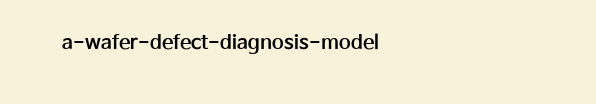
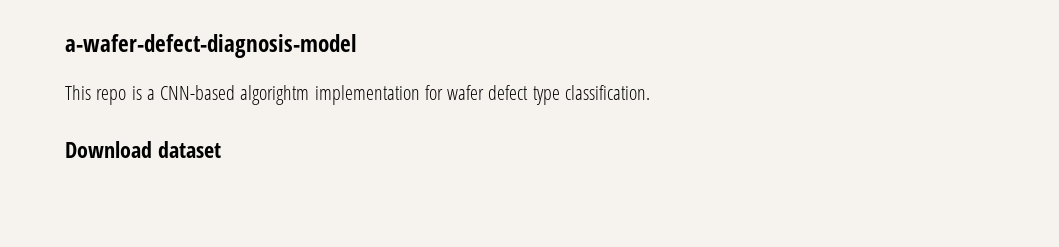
+ This repo is a CNN-based algorightm implementation for wafer defect type classification.
+ Download dataset

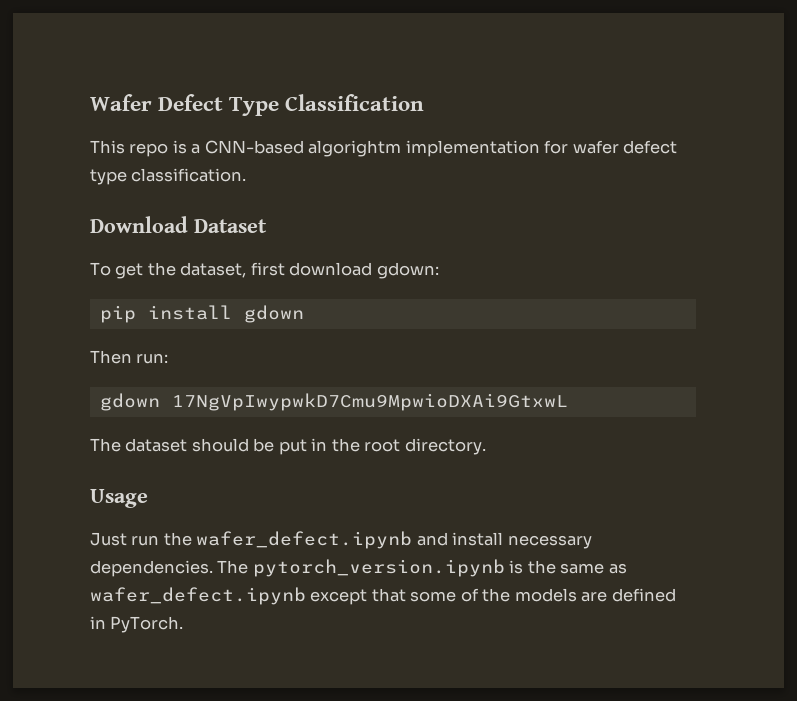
- a-wafer-defect-diagnosis-model
+ Wafer Defect Type Classification
- Download dataset
+ Download Dataset
+ To get the dataset, first download gdown:
+ pip install gdown
+ Then run:
+ gdown 17NgVpIwypwkD7Cmu9MpwioDXAi9GtxwL
+ The dataset should be put in the root directory.
+ Usage
+ Just run the wafer_defect.ipynb and install necessary dependencies. The pytorch_version.ipynb is the same as wafer_defect.ipynb except that some of the models are defined in PyTorch.

